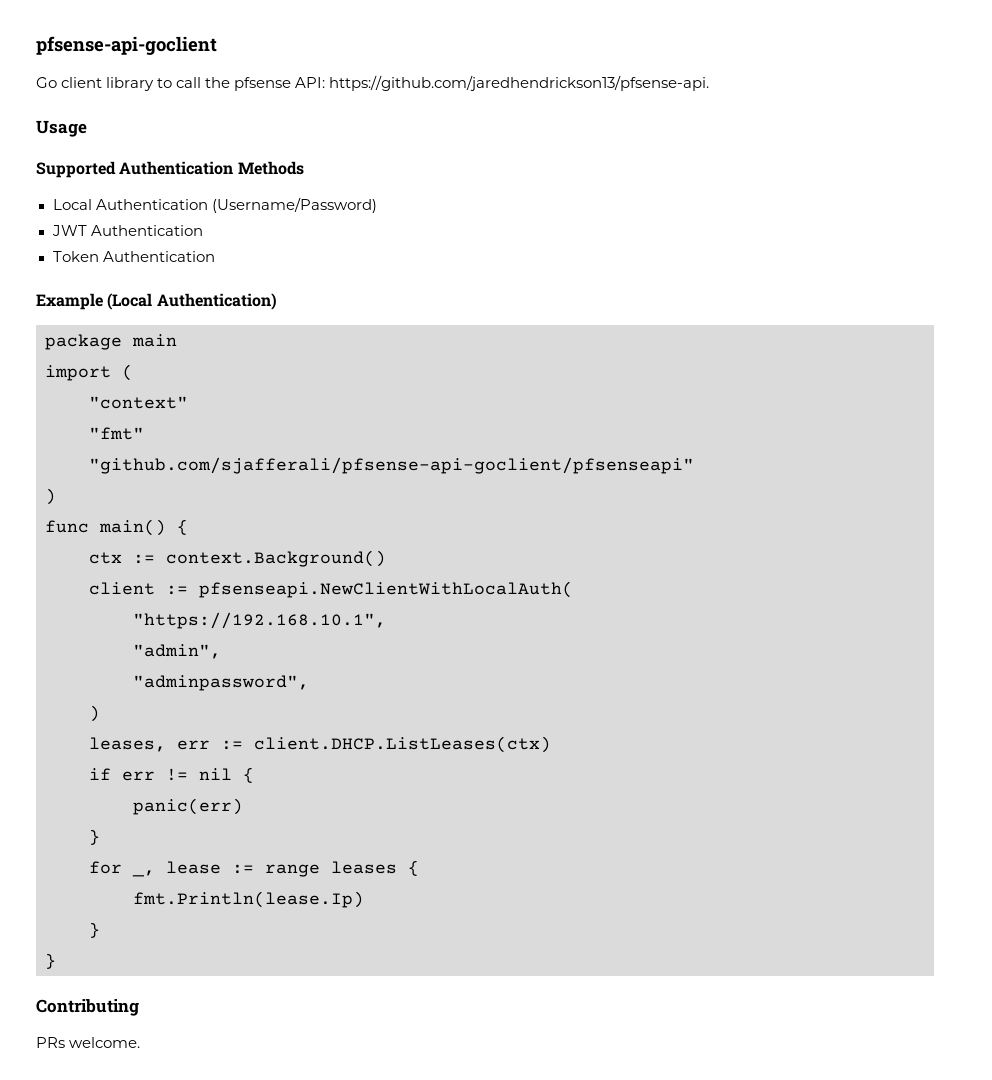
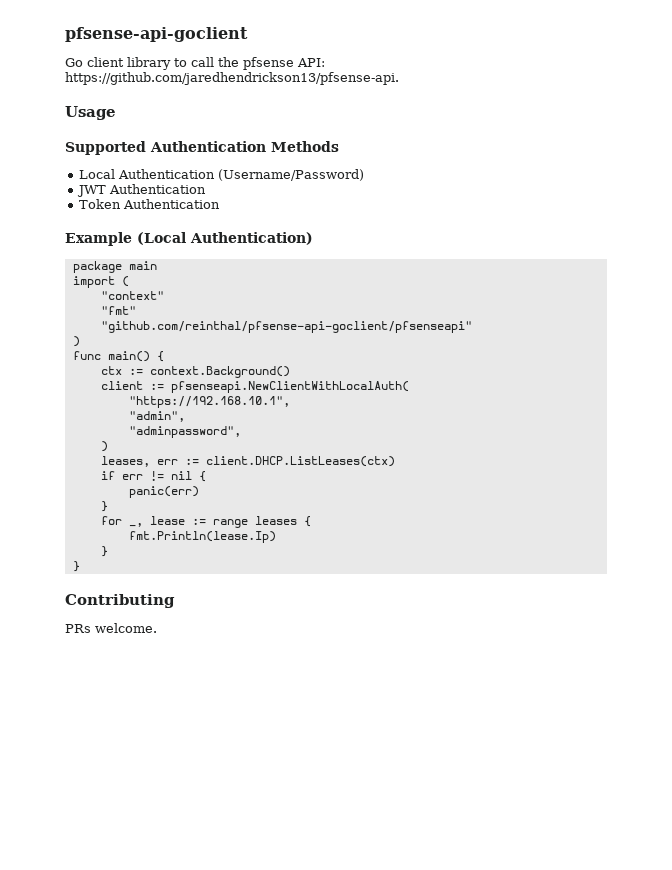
- "github.com/sjafferali/pfsense-api-goclient/pfsenseapi"
+ "github.com/reinthal/pfsense-api-goclient/pfsenseapi"

